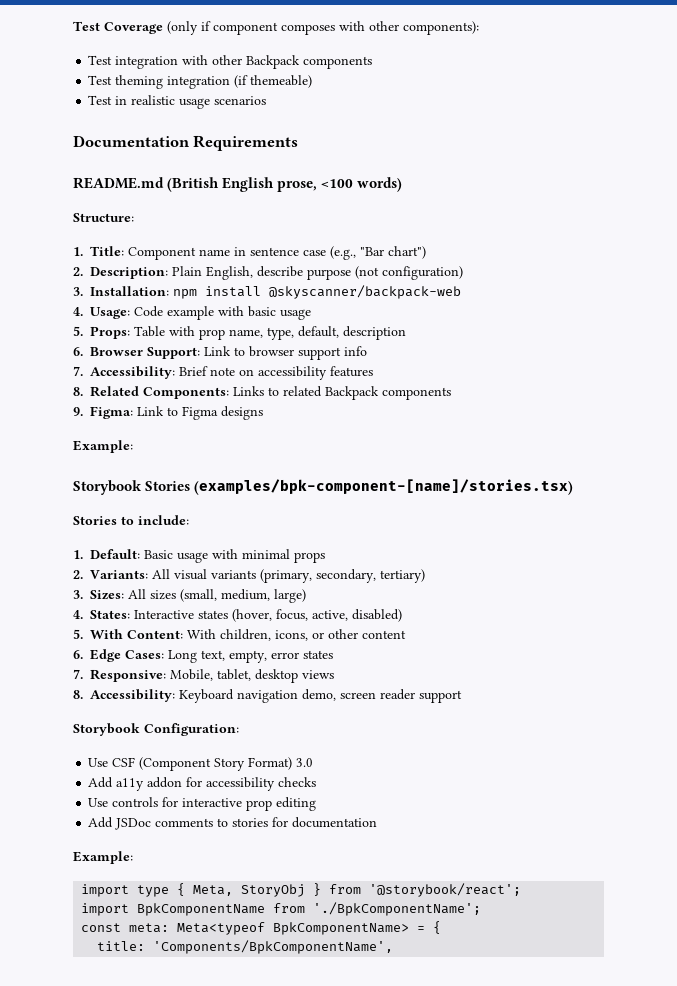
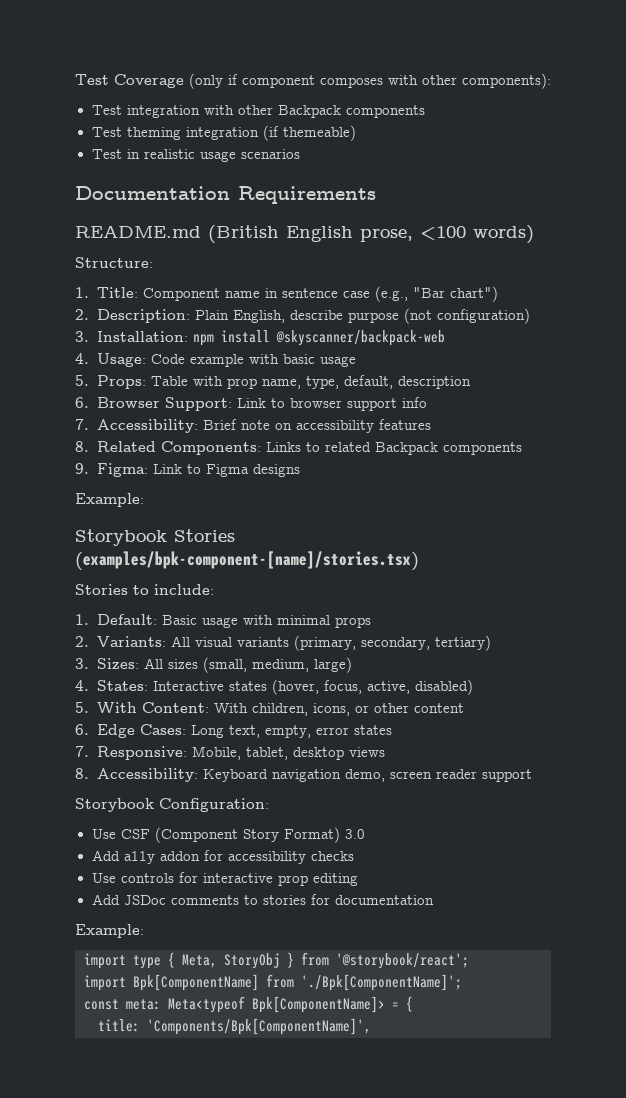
- import BpkComponentName from './BpkComponentName';
+ import Bpk[ComponentName] from './Bpk[ComponentName]';
- const meta: Meta<typeof BpkComponentName> = {
+ const meta: Meta<typeof Bpk[ComponentName]> = {
- title: 'Components/BpkComponentName',
+ title: 'Components/Bpk[ComponentName]',

